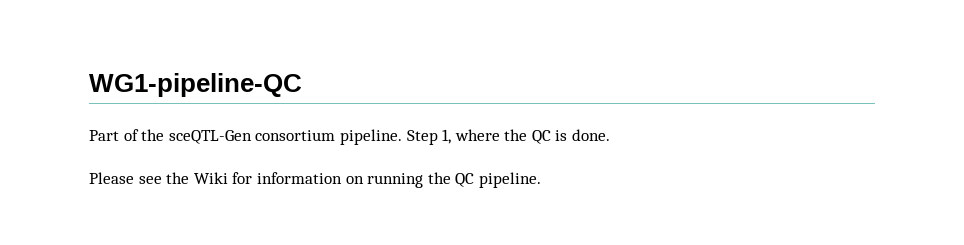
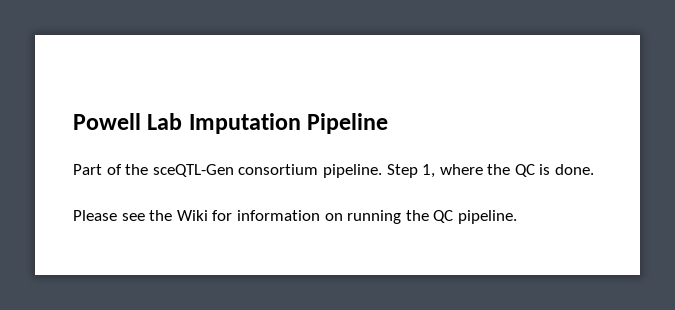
- WG1-pipeline-QC
+ Powell Lab Imputation Pipeline

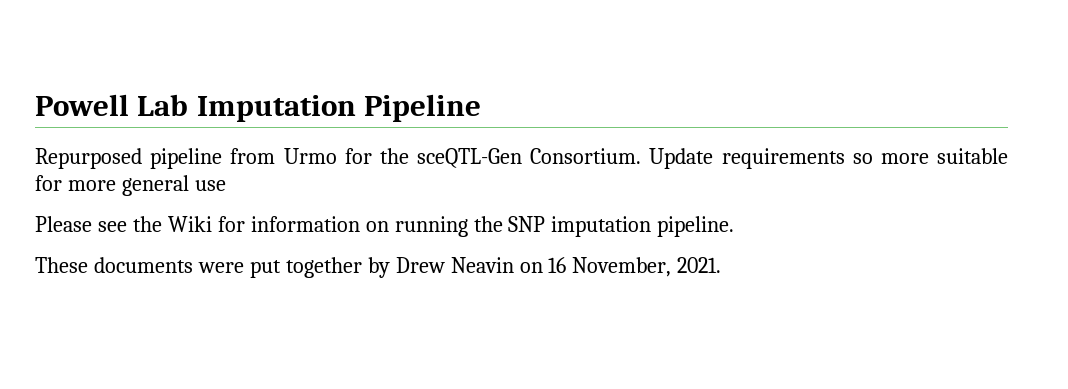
- Part of the sceQTL-Gen consortium pipeline. Step 1, where the QC is done.
+ Repurposed pipeline from Urmo for the sceQTL-Gen Consortium. Update requirements so more suitable for more general use
- Please see the Wiki for information on running the QC pipeline.
+ Please see the Wiki for information on running the SNP imputation pipeline.
+ These documents were put together by Drew Neavin on 16 November, 2021.

